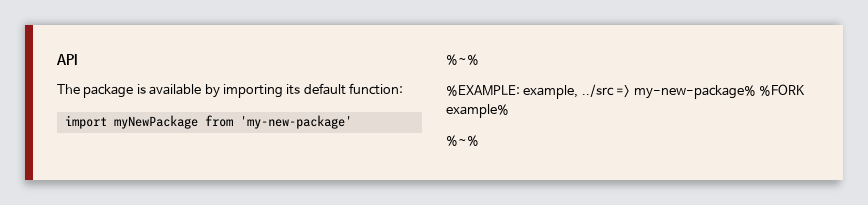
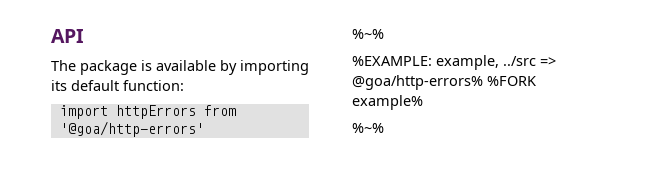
- import myNewPackage from 'my-new-package'
+ import httpErrors from '@goa/http-errors'
- %EXAMPLE: example, ../src => my-new-package% %FORK example%
+ %EXAMPLE: example, ../src => @goa/http-errors% %FORK example%

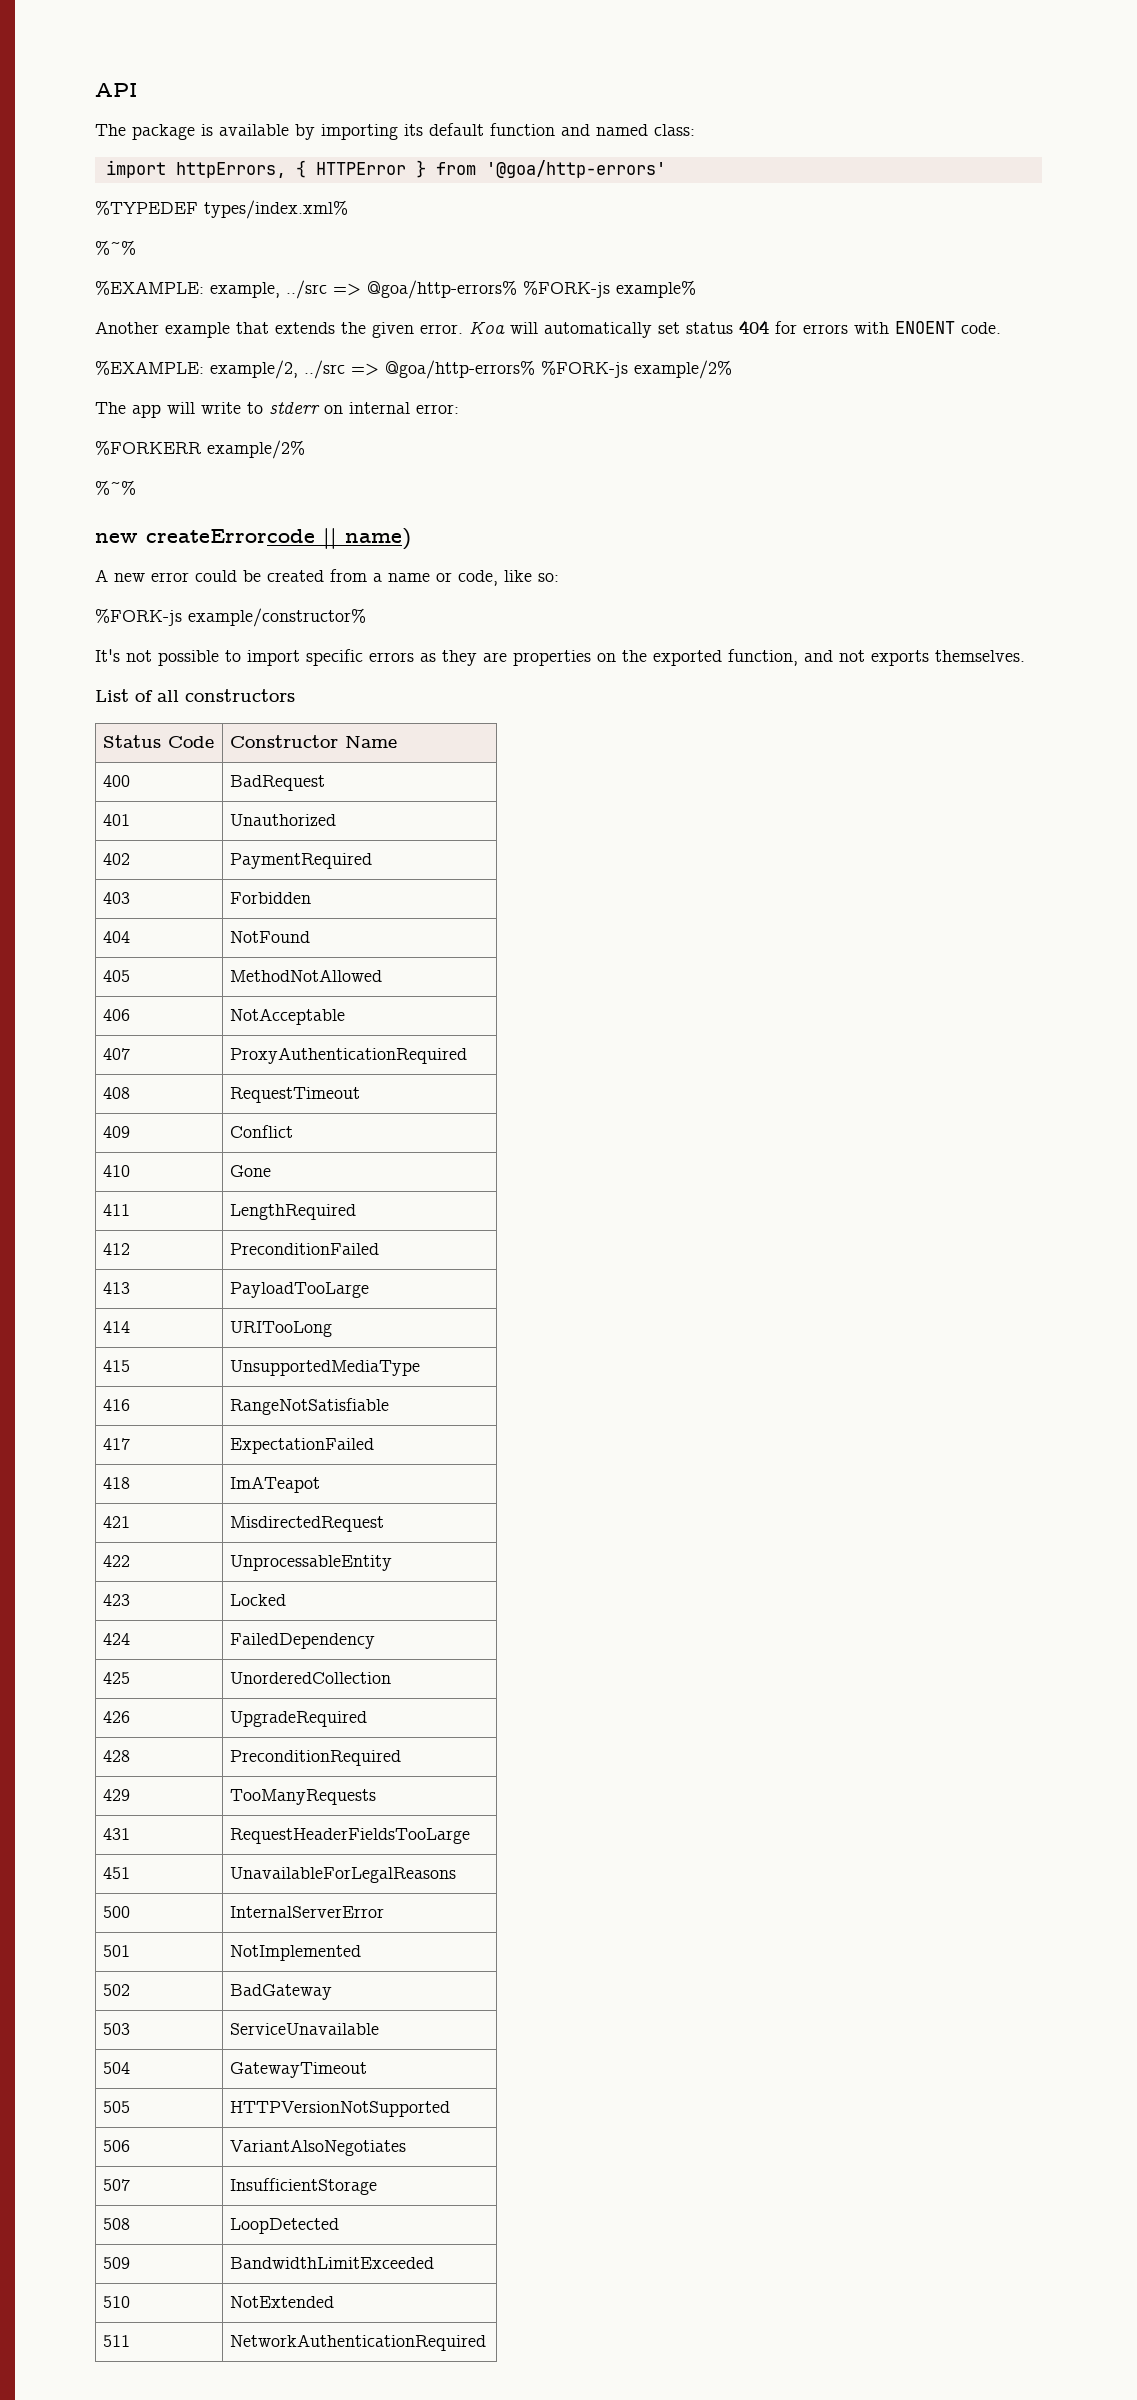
- The package is available by importing its default function:
- import httpErrors from '@goa/http-errors'
+ The package is available by importing its default function and named class:
+ import httpErrors, { HTTPError } from '@goa/http-errors'
+ %TYPEDEF types/index.xml%
- %EXAMPLE: example, ../src => @goa/http-errors% %FORK example%
+ %EXAMPLE: example, ../src => @goa/http-errors% %FORK-js example%
+ Another example that extends the given error. Koa will automatically set status 404 for errors with ENOENT code.
+ %EXAMPLE: example/2, ../src => @goa/http-errors% %FORK-js example/2%
+ The app will write to stderr on internal error:
+ %FORKERR example/2%
  %~%
+ new createErrorcode || name)
+ A new error could be created from a name or code, like so:
+ %FORK-js example/constructor%
+ It's not possible to import specific errors as they are properties on the exported function, and not exports themselves.
+ List of all constructors
+ Status Code | Constructor Name
+ 400 | BadRequest
+ 401 | Unauthorized
+ 402 | PaymentRequired
+ 403 | Forbidden
+ 404 | NotFound
+ 405 | MethodNotAllowed
+ 406 | NotAcceptable
+ 407 | ProxyAuthenticationRequired
+ 408 | RequestTimeout
+ 409 | Conflict
+ 410 | Gone
+ 411 | LengthRequired
+ 412 | PreconditionFailed
+ 413 | PayloadTooLarge
+ 414 | URITooLong
+ 415 | UnsupportedMediaType
+ 416 | RangeNotSatisfiable
+ 417 | ExpectationFailed
+ 418 | ImATeapot
+ 421 | MisdirectedRequest
+ 422 | UnprocessableEntity
+ 423 | Locked
+ 424 | FailedDependency
+ 425 | UnorderedCollection
+ 426 | UpgradeRequired
+ 428 | PreconditionRequired
+ 429 | TooManyRequests
+ 431 | RequestHeaderFieldsTooLarge
+ 451 | UnavailableForLegalReasons
+ 500 | InternalServerError
+ 501 | NotImplemented
+ 502 | BadGateway
+ 503 | ServiceUnavailable
+ 504 | GatewayTimeout
+ 505 | HTTPVersionNotSupported
+ 506 | VariantAlsoNegotiates
+ 507 | InsufficientStorage
+ 508 | LoopDetected
+ 509 | BandwidthLimitExceeded
+ 510 | NotExtended
+ 511 | NetworkAuthenticationRequired

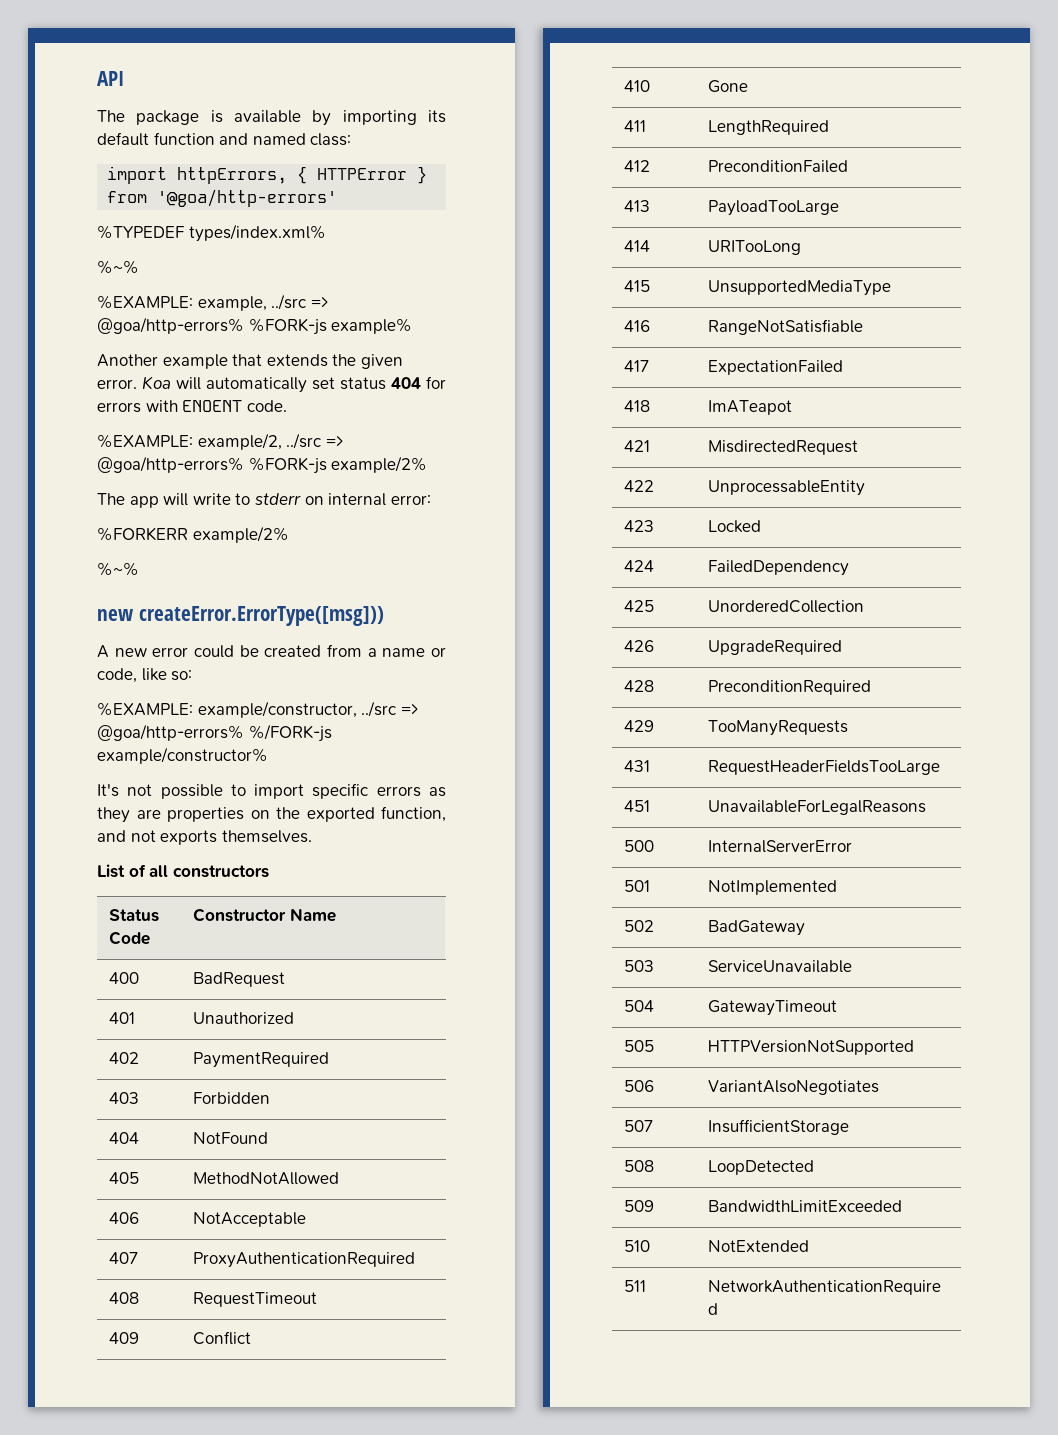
- new createErrorcode || name)
+ new createError.ErrorType([msg]))
- %FORK-js example/constructor%
+ %EXAMPLE: example/constructor, ../src => @goa/http-errors% %/FORK-js example/constructor%

